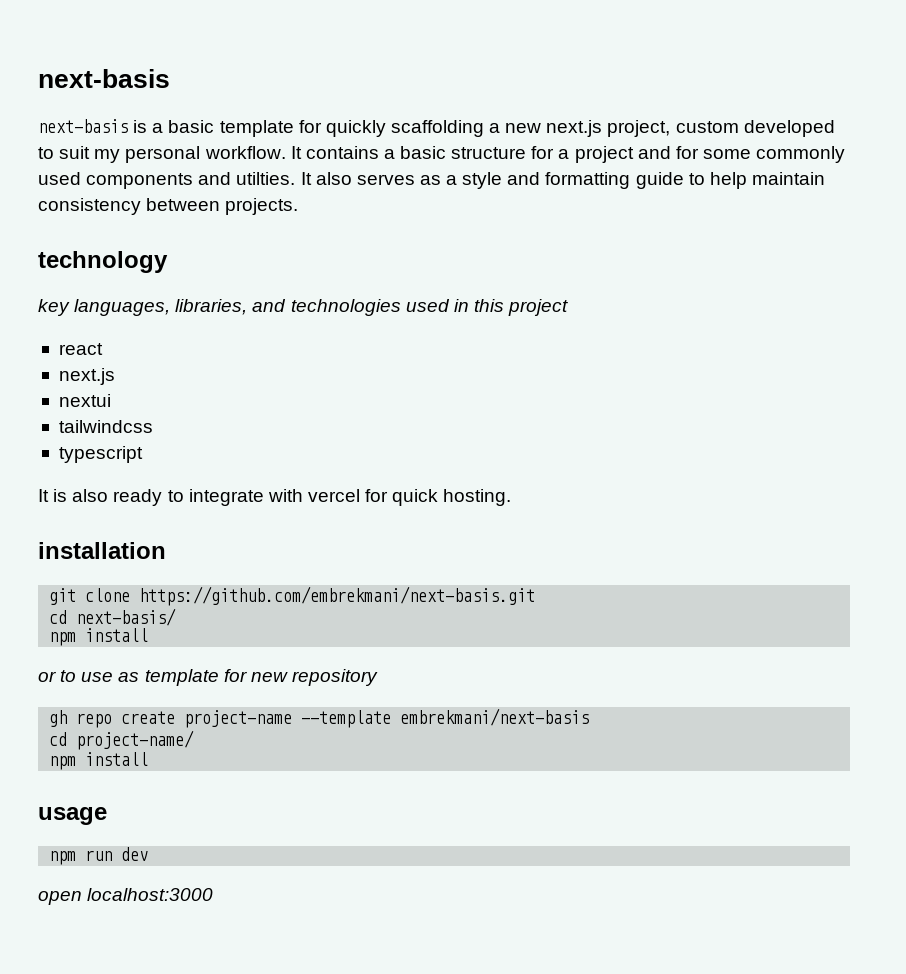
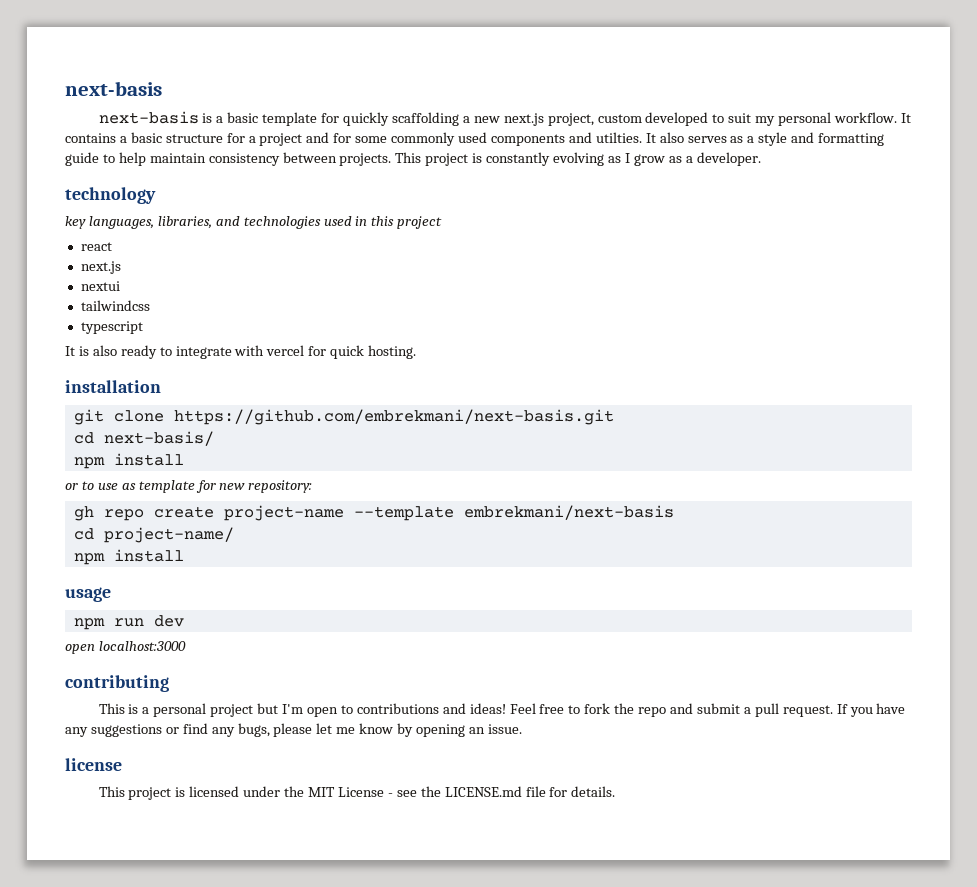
+ This project is constantly evolving as I grow as a developer.
- or to use as template for new repository
+ or to use as template for new repository:
+ contributing
+ This is a personal project but I'm open to contributions and ideas! Feel free to fork the repo and submit a pull request. If you have any suggestions or find any bugs, please let me know by opening an issue.
+ license
+ This project is licensed under the MIT License - see the LICENSE.md file for details.

